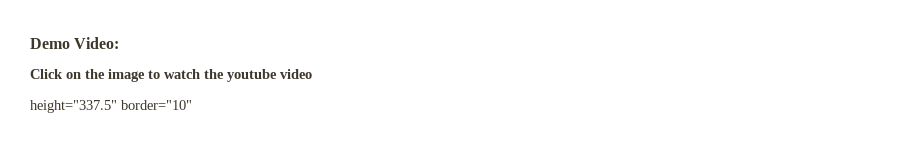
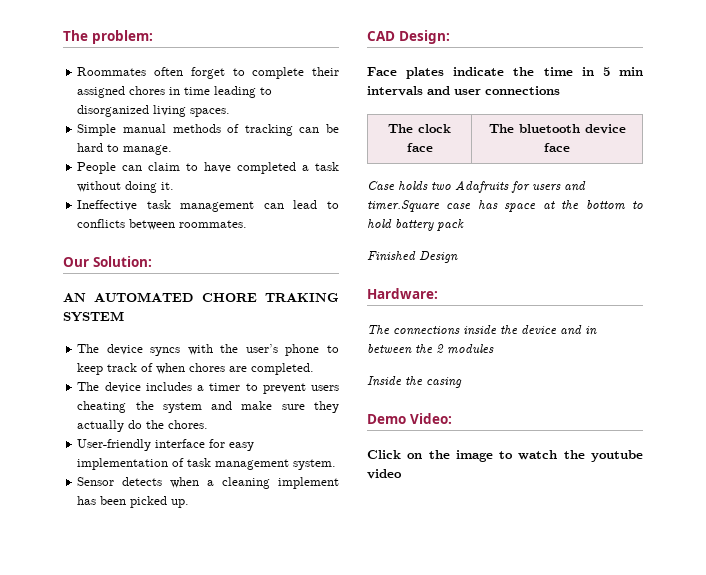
+ The problem:
+ Roommates often forget to complete their assigned chores in time leading to disorganized living spaces.
+ Simple manual methods of tracking can be hard to manage.
+ People can claim to have completed a task without doing it.
+ Ineffective task management can lead to conflicts between roommates.
+ Our Solution:
+ AN AUTOMATED CHORE TRAKING SYSTEM
+ The device syncs with the user’s phone to keep track of when chores are completed.
+ The device includes a timer to prevent users cheating the system and make sure they actually do the chores.
+ User-friendly interface for easy implementation of task management system.
+ Sensor detects when a cleaning implement has been picked up.
+ CAD Design:
+ Face plates indicate the time in 5 min intervals and user connections
+ The clock face | The bluetooth device face
+ Case holds two Adafruits for users and timer.Square case has space at the bottom to hold battery pack
+ Finished Design
+ Hardware:
+ The connections inside the device and in between the 2 modules
+ Inside the casing
- height="337.5" border="10"

